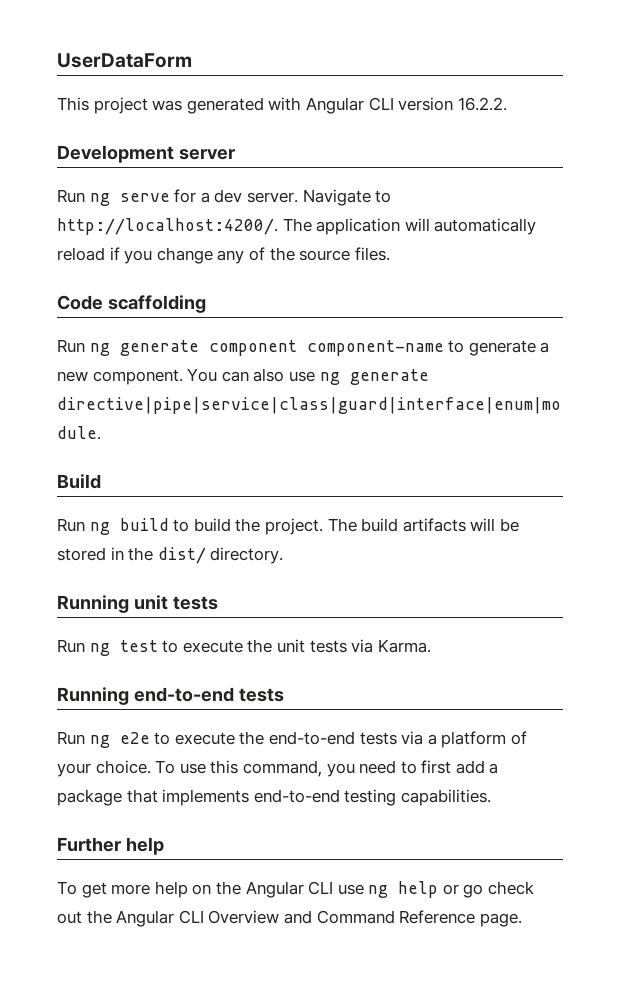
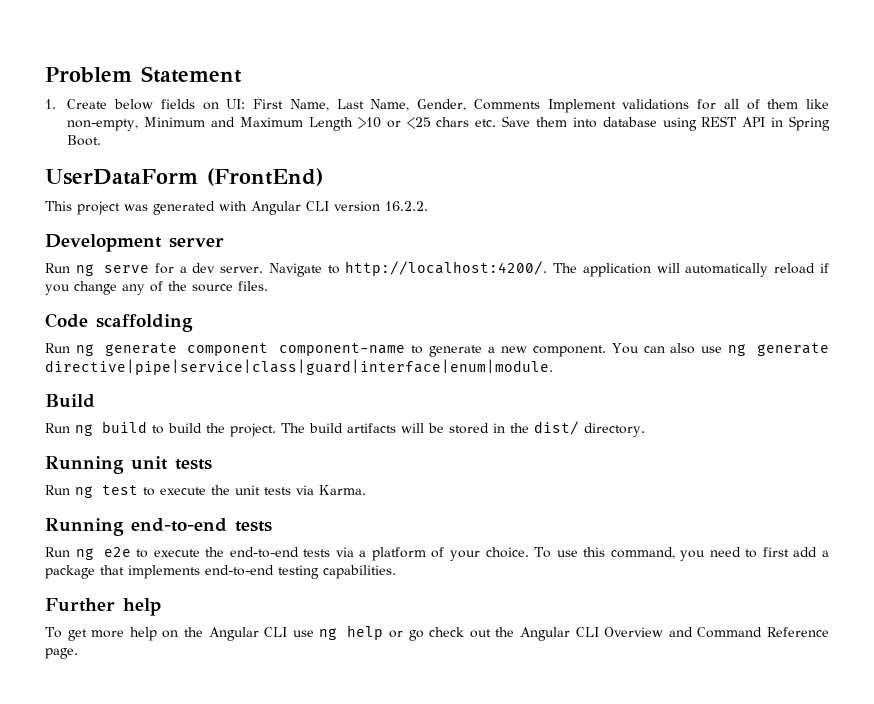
+ Problem Statement
+ 1. Create below fields on UI: First Name, Last Name, Gender, Comments Implement validations for all of them like non-empty, Minimum and Maximum Length >10 or <25 chars etc. Save them into database using REST API in Spring Boot.
- UserDataForm
+ UserDataForm (FrontEnd)

